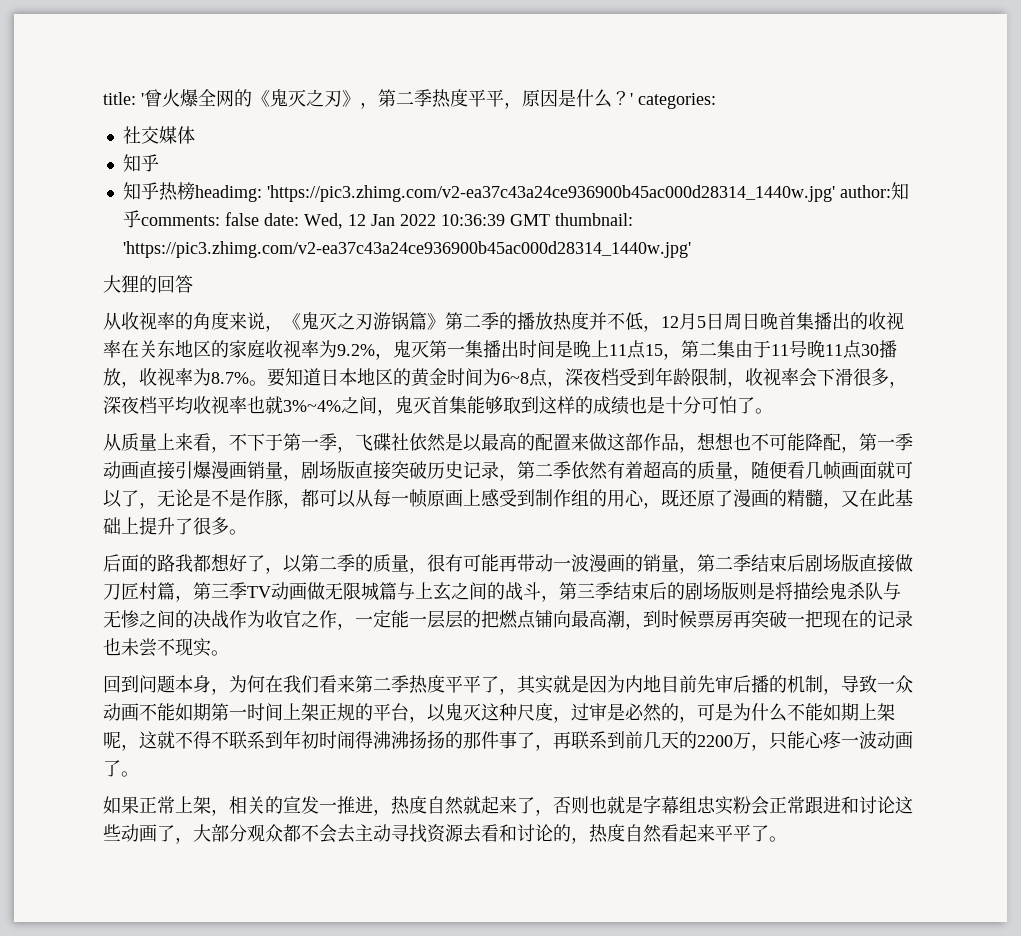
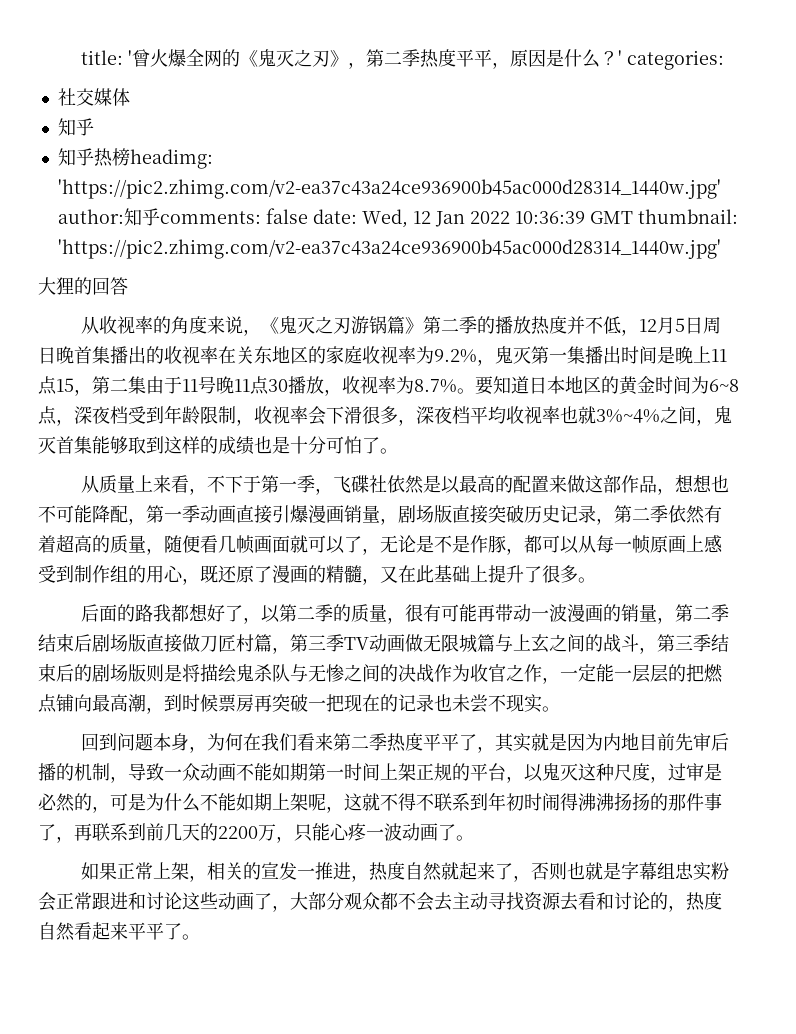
- 知乎热榜headimg: 'https://pic3.zhimg.com/v2-ea37c43a24ce936900b45ac000d28314_1440w.jpg' author:知乎comments: false date: Wed, 12 Jan 2022 10:36:39 GMT thumbnail: 'https://pic3.zhimg.com/v2-ea37c43a24ce936900b45ac000d28314_1440w.jpg'
+ 知乎热榜headimg: 'https://pic2.zhimg.com/v2-ea37c43a24ce936900b45ac000d28314_1440w.jpg' author:知乎comments: false date: Wed, 12 Jan 2022 10:36:39 GMT thumbnail: 'https://pic2.zhimg.com/v2-ea37c43a24ce936900b45ac000d28314_1440w.jpg'

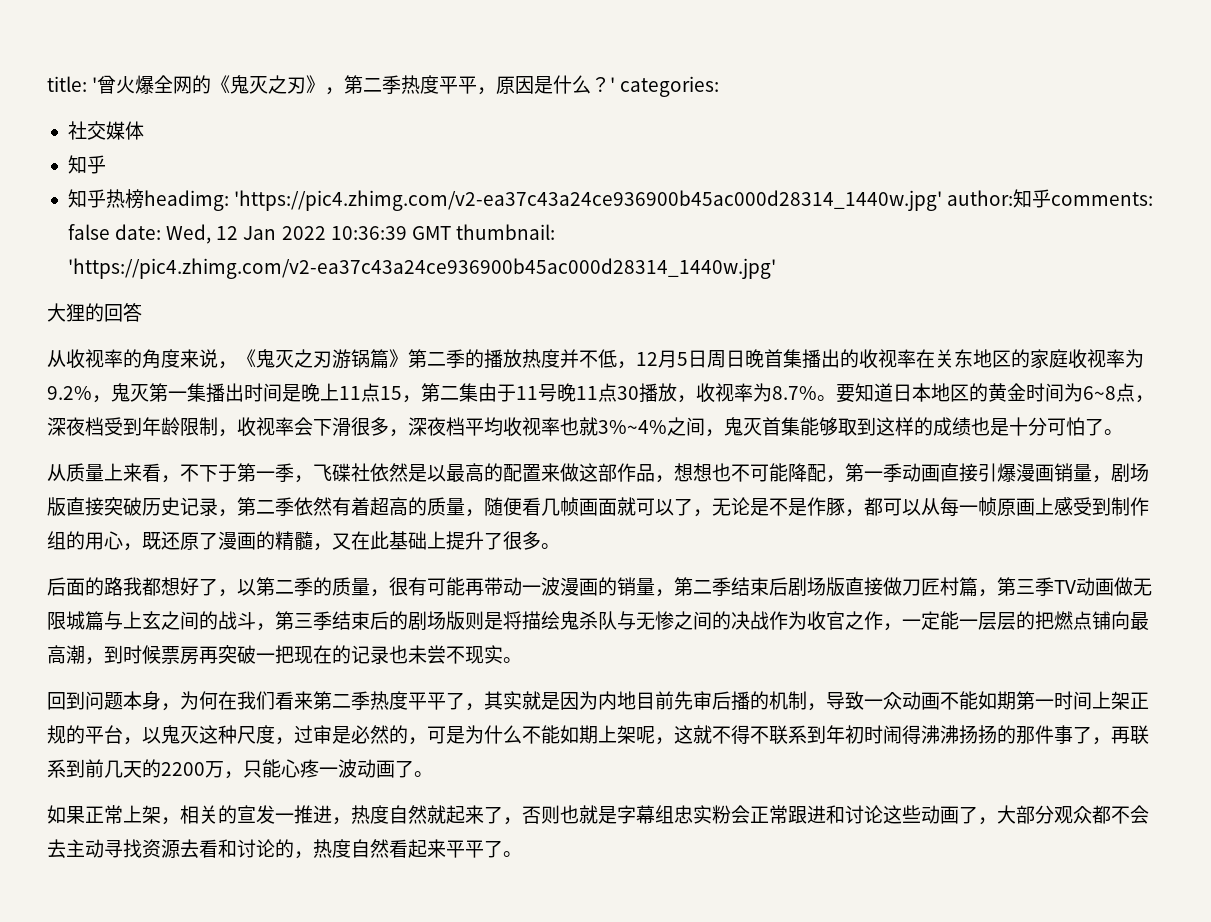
- 知乎热榜headimg: 'https://pic2.zhimg.com/v2-ea37c43a24ce936900b45ac000d28314_1440w.jpg' author:知乎comments: false date: Wed, 12 Jan 2022 10:36:39 GMT thumbnail: 'https://pic2.zhimg.com/v2-ea37c43a24ce936900b45ac000d28314_1440w.jpg'
+ 知乎热榜headimg: 'https://pic4.zhimg.com/v2-ea37c43a24ce936900b45ac000d28314_1440w.jpg' author:知乎comments: false date: Wed, 12 Jan 2022 10:36:39 GMT thumbnail: 'https://pic4.zhimg.com/v2-ea37c43a24ce936900b45ac000d28314_1440w.jpg'

